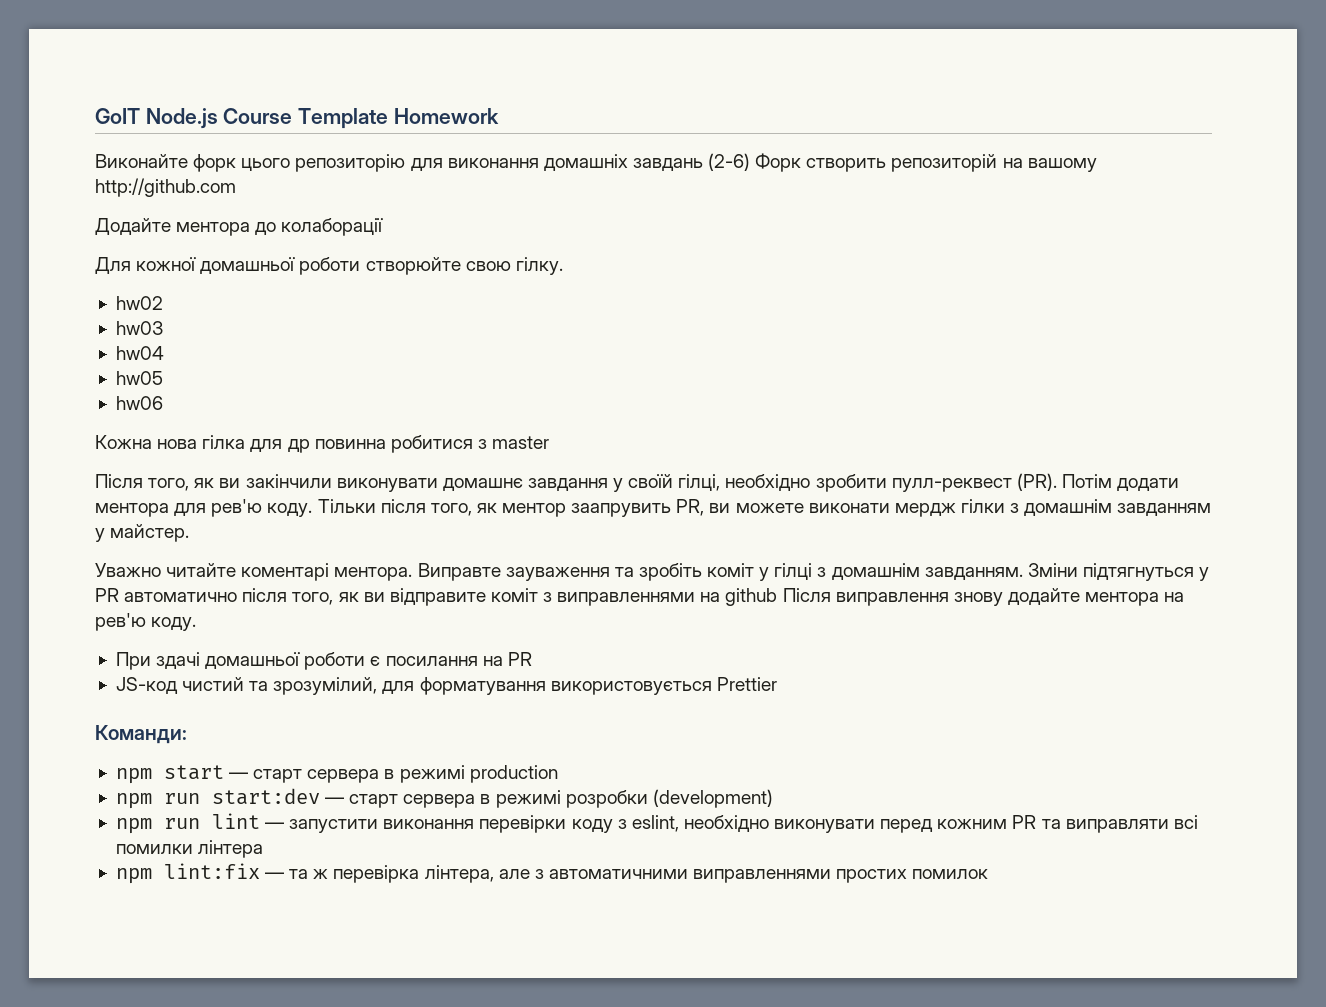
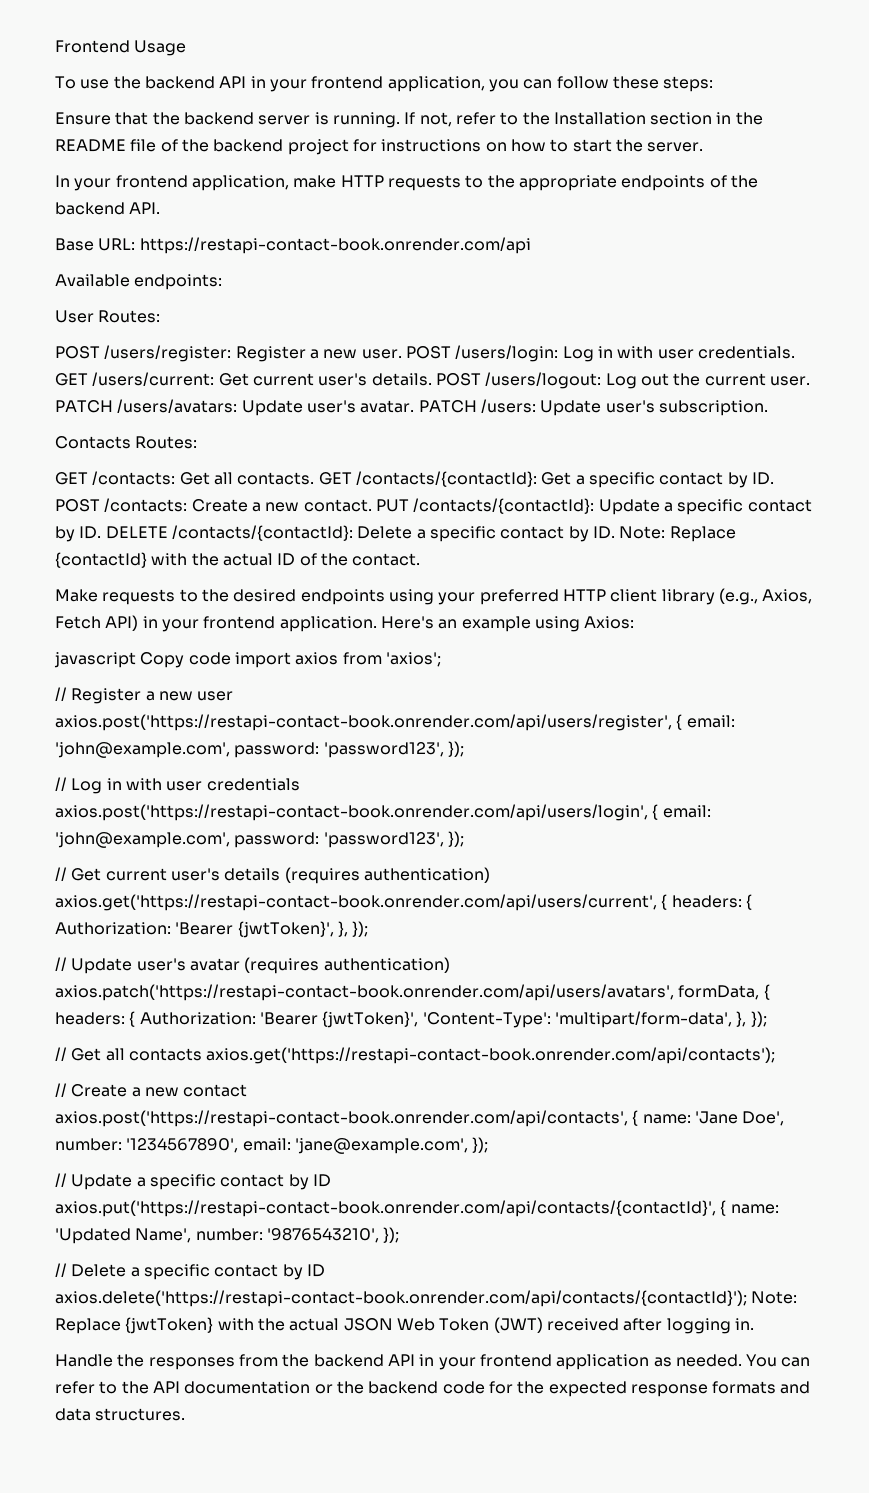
- GoIT Node.js Course Template Homework
- Виконайте форк цього репозиторію для виконання домашніх завдань (2-6) Форк створить репозиторій на вашому http://github.com
- Додайте ментора до колаборації
- Для кожної домашньої роботи створюйте свою гілку.
- hw02
- hw03
- hw04
- hw05
- hw06
- Кожна нова гілка для др повинна робитися з master
- Після того, як ви закінчили виконувати домашнє завдання у своїй гілці, необхідно зробити пулл-реквест (PR). Потім додати ментора для рев'ю коду. Тільки після того, як ментор заапрувить PR, ви можете виконати мердж гілки з домашнім завданням у майстер.
- Уважно читайте коментарі ментора. Виправте зауваження та зробіть коміт у гілці з домашнім завданням. Зміни підтягнуться у PR автоматично після того, як ви відправите коміт з виправленнями на github Після виправлення знову додайте ментора на рев'ю коду.
- При здачі домашньої роботи є посилання на PR
- JS-код чистий та зрозумілий, для форматування використовується Prettier
- Команди:
- npm start — старт сервера в режимі production
- npm run start:dev — старт сервера в режимі розробки (development)
- npm run lint — запустити виконання перевірки коду з eslint, необхідно виконувати перед кожним PR та виправляти всі помилки лінтера
- npm lint:fix — та ж перевірка лінтера, але з автоматичними виправленнями простих помилок
+ Frontend Usage
+ To use the backend API in your frontend application, you can follow these steps:
+ Ensure that the backend server is running. If not, refer to the Installation section in the README file of the backend project for instructions on how to start the server.
+ In your frontend application, make HTTP requests to the appropriate endpoints of the backend API.
+ Base URL: https://restapi-contact-book.onrender.com/api
+ Available endpoints:
+ User Routes:
+ POST /users/register: Register a new user. POST /users/login: Log in with user credentials. GET /users/current: Get current user's details. POST /users/logout: Log out the current user. PATCH /users/avatars: Update user's avatar. PATCH /users: Update user's subscription.
+ Contacts Routes:
+ GET /contacts: Get all contacts. GET /contacts/{contactId}: Get a specific contact by ID. POST /contacts: Create a new contact. PUT /contacts/{contactId}: Update a specific contact by ID. DELETE /contacts/{contactId}: Delete a specific contact by ID. Note: Replace {contactId} with the actual ID of the contact.
+ Make requests to the desired endpoints using your preferred HTTP client library (e.g., Axios, Fetch API) in your frontend application. Here's an example using Axios:
+ javascript Copy code import axios from 'axios';
+ // Register a new user axios.post('https://restapi-contact-book.onrender.com/api/users/register', { email: 'john@example.com', password: 'password123', });
+ // Log in with user credentials axios.post('https://restapi-contact-book.onrender.com/api/users/login', { email: 'john@example.com', password: 'password123', });
+ // Get current user's details (requires authentication) axios.get('https://restapi-contact-book.onrender.com/api/users/current', { headers: { Authorization: 'Bearer {jwtToken}', }, });
+ // Update user's avatar (requires authentication) axios.patch('https://restapi-contact-book.onrender.com/api/users/avatars', formData, { headers: { Authorization: 'Bearer {jwtToken}', 'Content-Type': 'multipart/form-data', }, });
+ // Get all contacts axios.get('https://restapi-contact-book.onrender.com/api/contacts');
+ // Create a new contact axios.post('https://restapi-contact-book.onrender.com/api/contacts', { name: 'Jane Doe', number: '1234567890', email: 'jane@example.com', });
+ // Update a specific contact by ID axios.put('https://restapi-contact-book.onrender.com/api/contacts/{contactId}', { name: 'Updated Name', number: '9876543210', });
+ // Delete a specific contact by ID axios.delete('https://restapi-contact-book.onrender.com/api/contacts/{contactId}'); Note: Replace {jwtToken} with the actual JSON Web Token (JWT) received after logging in.
+ Handle the responses from the backend API in your frontend application as needed. You can refer to the API documentation or the backend code for the expected response formats and data structures.

